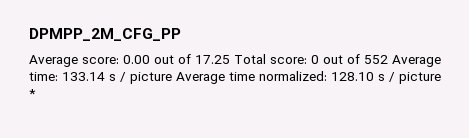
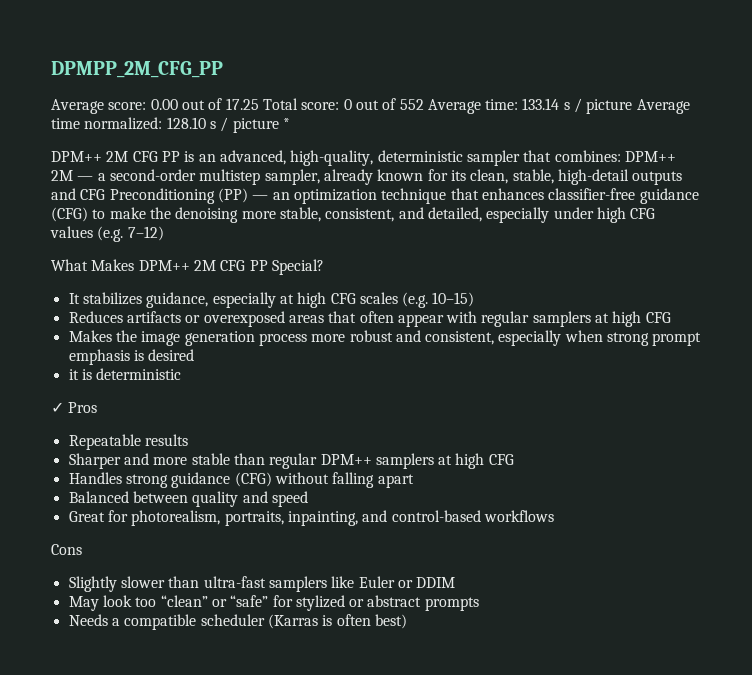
+ DPM++ 2M CFG PP is an advanced, high-quality, deterministic sampler that combines: DPM++ 2M — a second-order multistep sampler, already known for its clean, stable, high-detail outputs and CFG Preconditioning (PP) — an optimization technique that enhances classifier-free guidance (CFG) to make the denoising more stable, consistent, and detailed, especially under high CFG values (e.g. 7–12)
+ What Makes DPM++ 2M CFG PP Special?
+ It stabilizes guidance, especially at high CFG scales (e.g. 10–15)
+ Reduces artifacts or overexposed areas that often appear with regular samplers at high CFG
+ Makes the image generation process more robust and consistent, especially when strong prompt emphasis is desired
+ it is deterministic
+ ✓ Pros
+ Repeatable results
+ Sharper and more stable than regular DPM++ samplers at high CFG
+ Handles strong guidance (CFG) without falling apart
+ Balanced between quality and speed
+ Great for photorealism, portraits, inpainting, and control-based workflows
+ Cons
+ Slightly slower than ultra-fast samplers like Euler or DDIM
+ May look too “clean” or “safe” for stylized or abstract prompts
+ Needs a compatible scheduler (Karras is often best)

